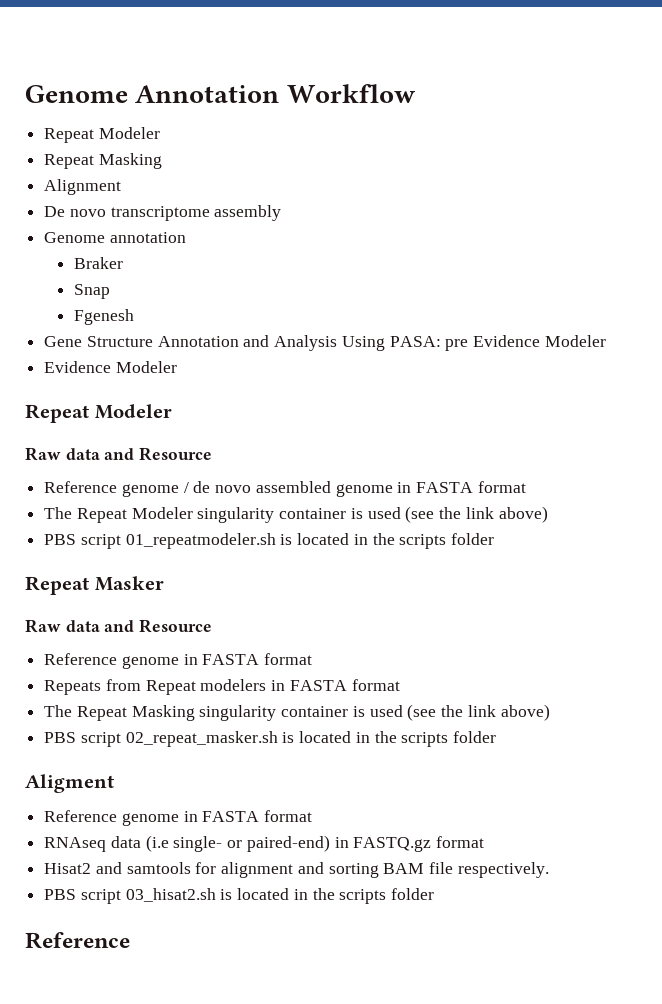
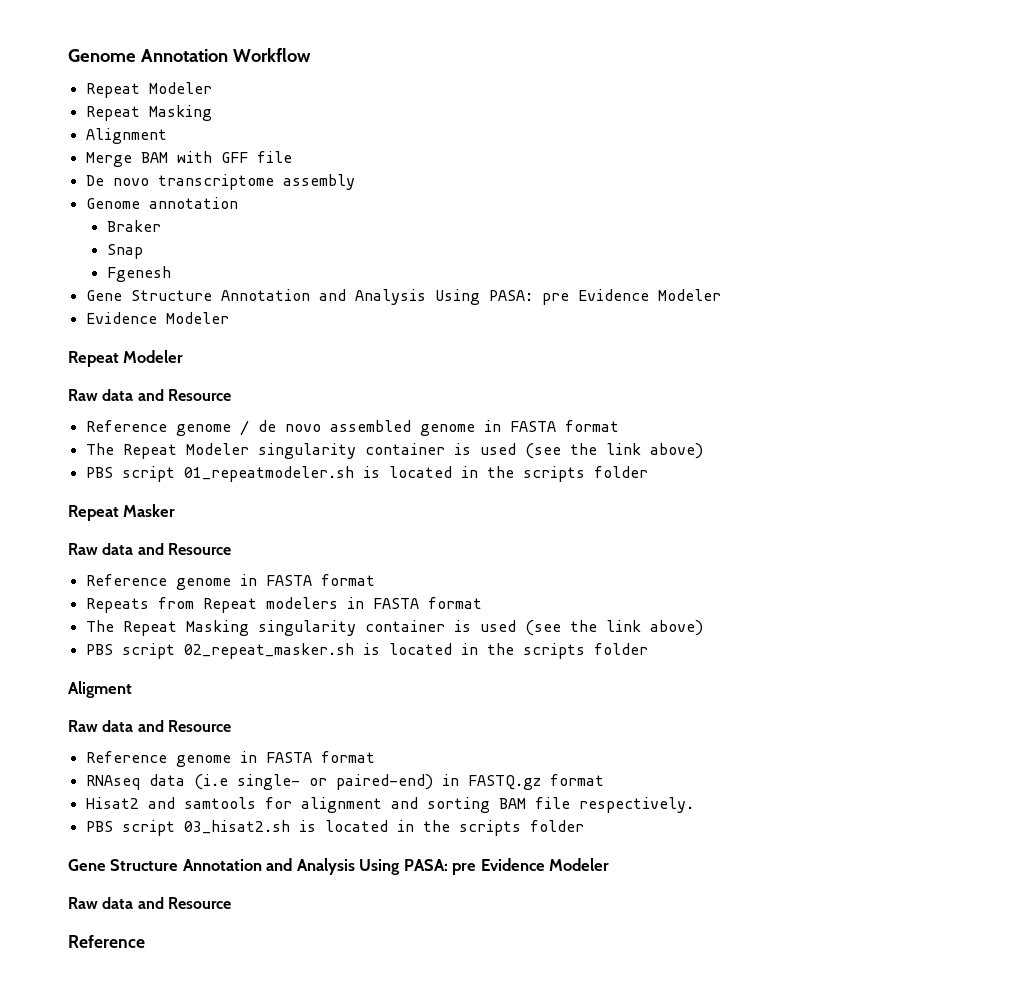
+ Merge BAM with GFF file
  Aligment
+ Raw data and Resource
  PBS script 03_hisat2.sh is located in the scripts folder
+ Gene Structure Annotation and Analysis Using PASA: pre Evidence Modeler
+ Raw data and Resource

